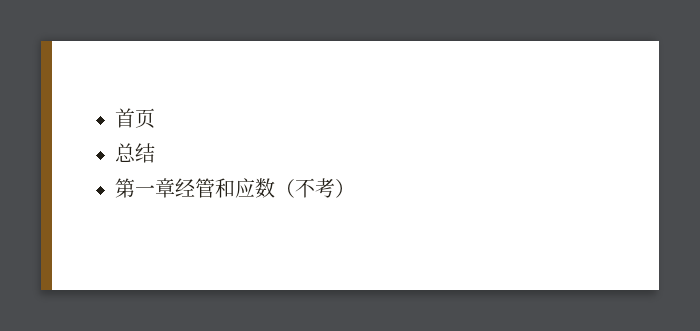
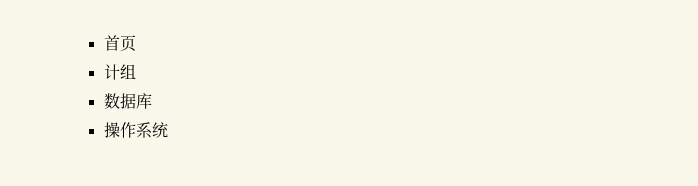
- 总结
- 第一章经管和应数（不考）
+ 计组
+ 数据库
+ 操作系统

